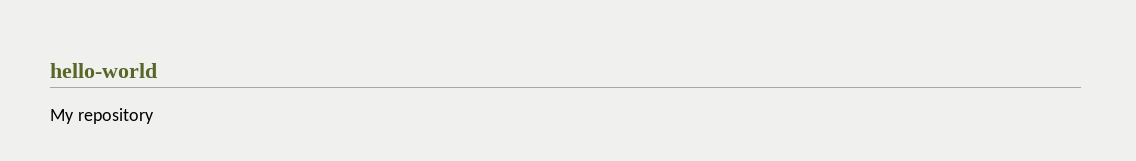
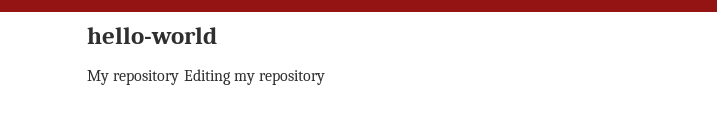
- My repository
+ My repository Editing my repository

